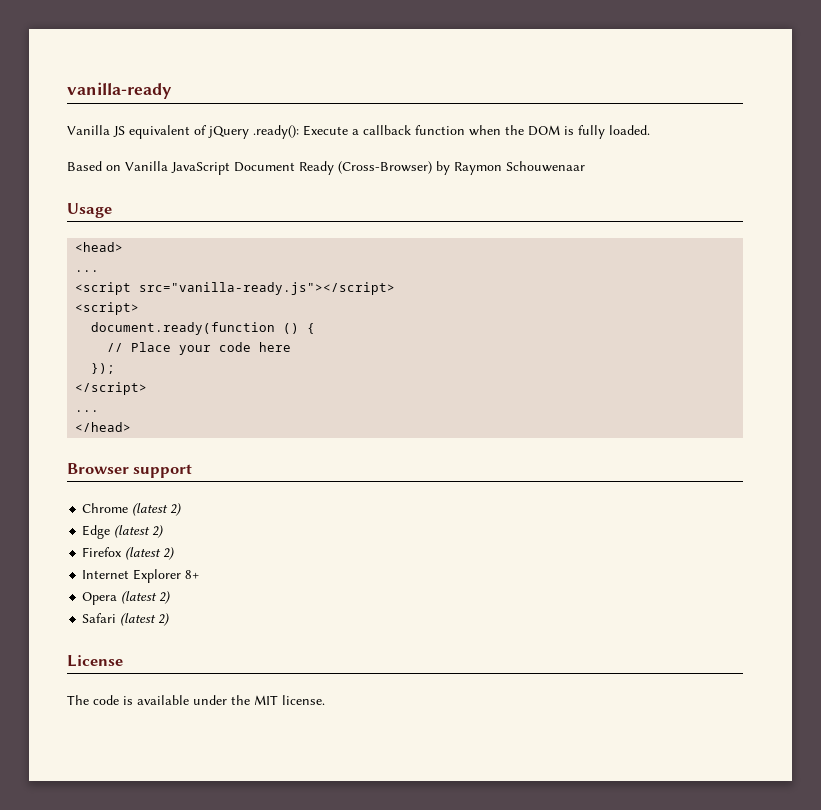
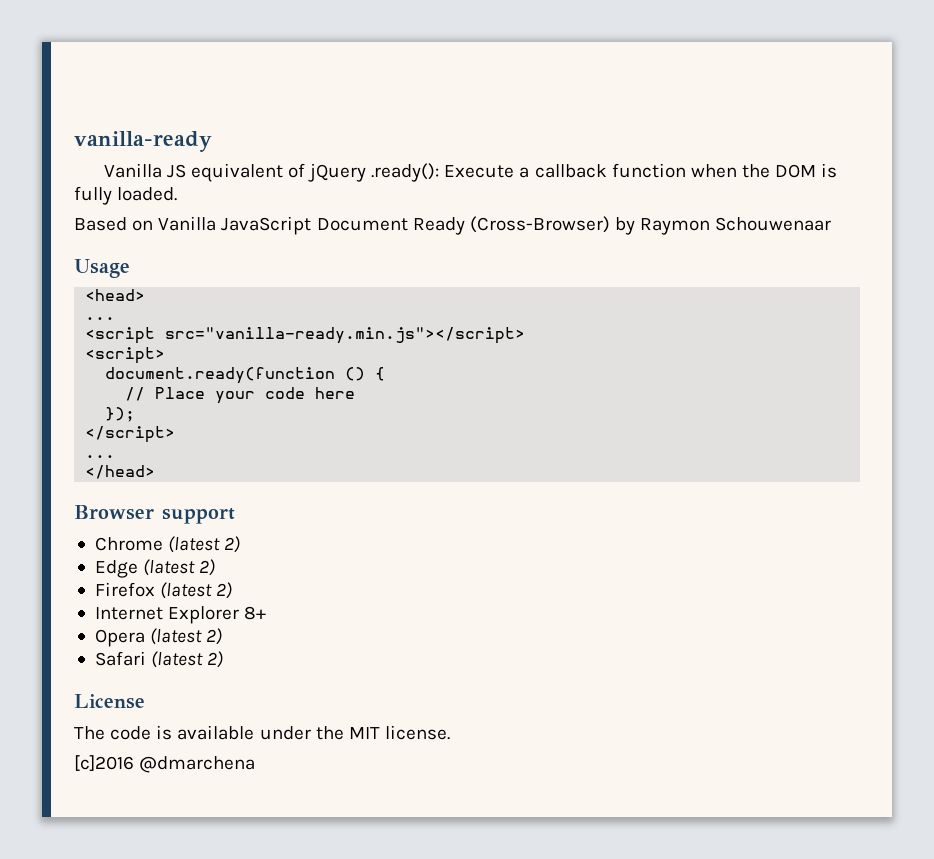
- <script src="vanilla-ready.js"></script>
+ <script src="vanilla-ready.min.js"></script>
+ [c]2016 @dmarchena

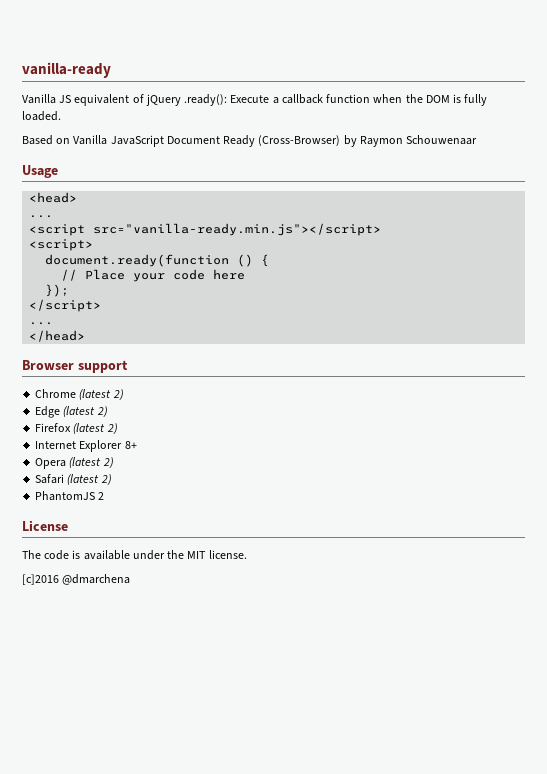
+ PhantomJS 2

